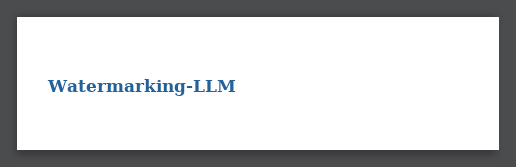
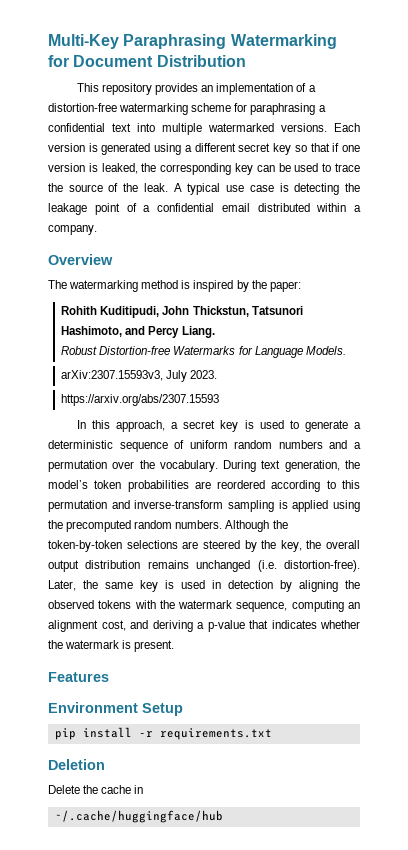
- Watermarking-LLM
+ Multi-Key Paraphrasing Watermarking for Document Distribution
+ This repository provides an implementation of a distortion‑free watermarking scheme for paraphrasing a confidential text into multiple watermarked versions. Each version is generated using a different secret key so that if one version is leaked, the corresponding key can be used to trace the source of the leak. A typical use case is detecting the leakage point of a confidential email distributed within a company.
+ Overview
+ The watermarking method is inspired by the paper:
+ Rohith Kuditipudi, John Thickstun, Tatsunori Hashimoto, and Percy Liang.
+ Robust Distortion‑free Watermarks for Language Models.
+ arXiv:2307.15593v3, July 2023.
+ https://arxiv.org/abs/2307.15593
+ In this approach, a secret key is used to generate a deterministic sequence of uniform random numbers and a permutation over the vocabulary. During text generation, the model’s token probabilities are reordered according to this permutation and inverse‑transform sampling is applied using the precomputed random numbers. Although the token‐by‐token selections are steered by the key, the overall output distribution remains unchanged (i.e. distortion‑free). Later, the same key is used in detection by aligning the observed tokens with the watermark sequence, computing an alignment cost, and deriving a p‑value that indicates whether the watermark is present.
+ Features
+ Environment Setup
+ pip install -r requirements.txt
+ Deletion
+ Delete the cache in
+ ~/.cache/huggingface/hub

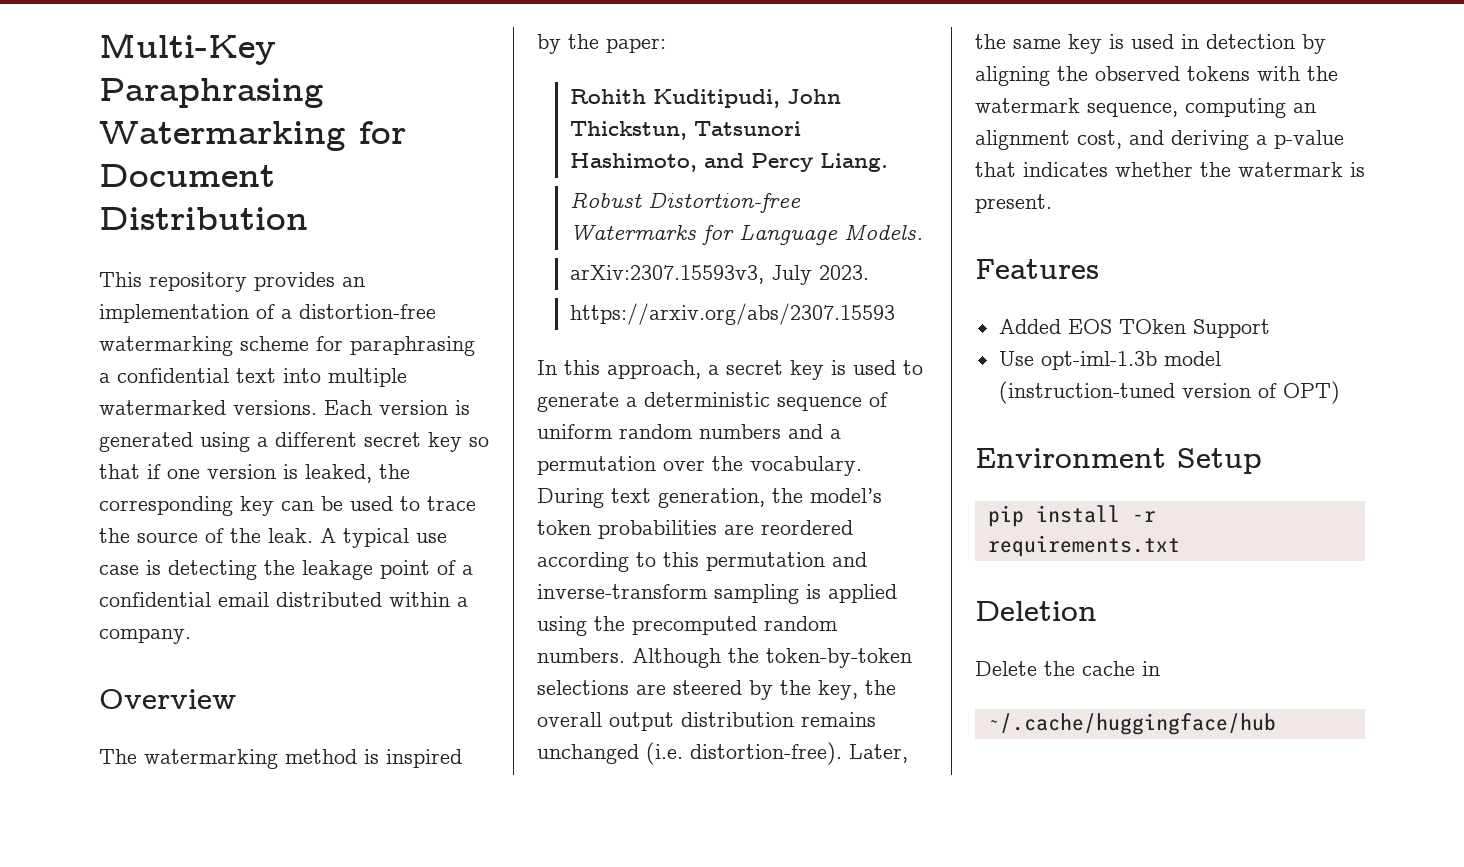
+ Added EOS TOken Support
+ Use opt-iml-1.3b model (instruction-tuned version of OPT)

